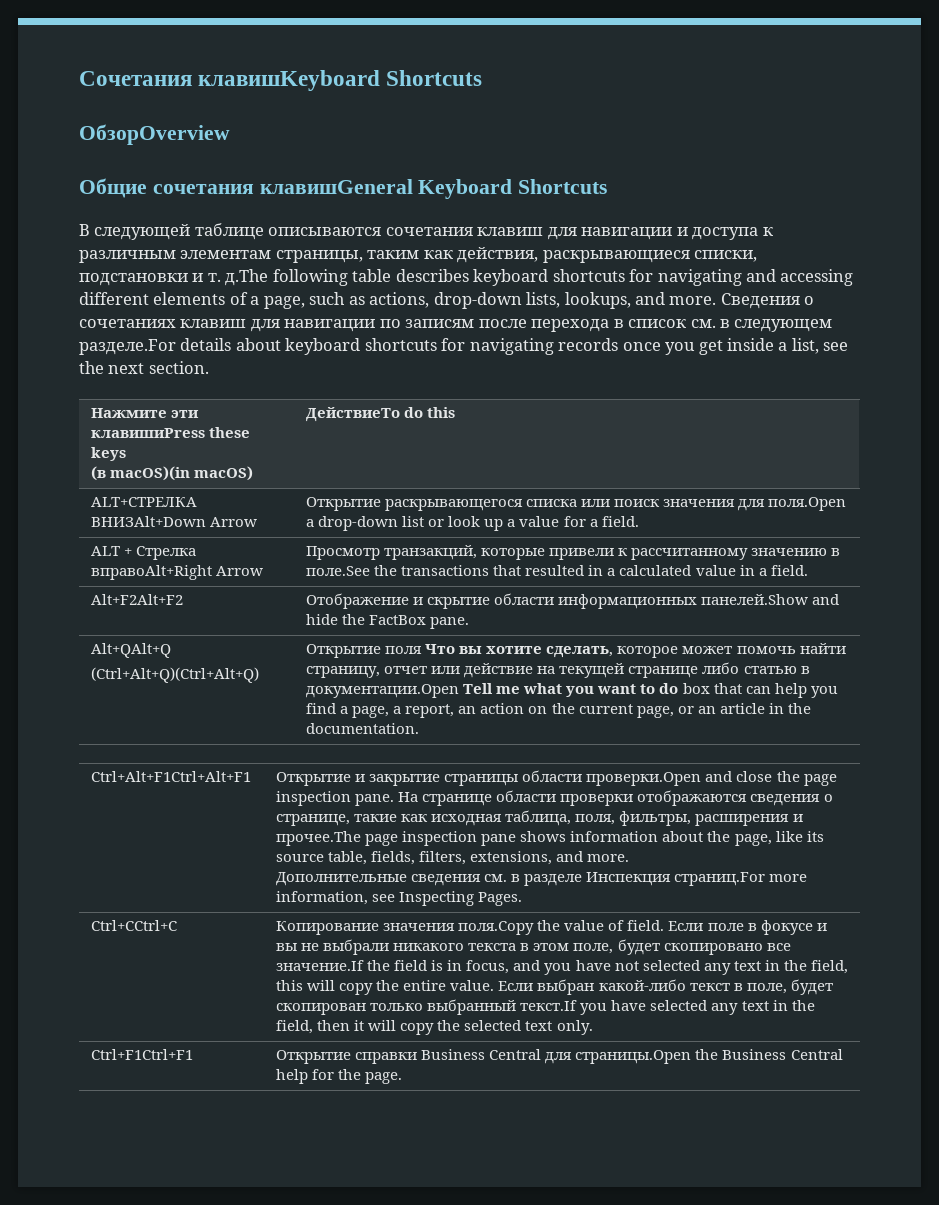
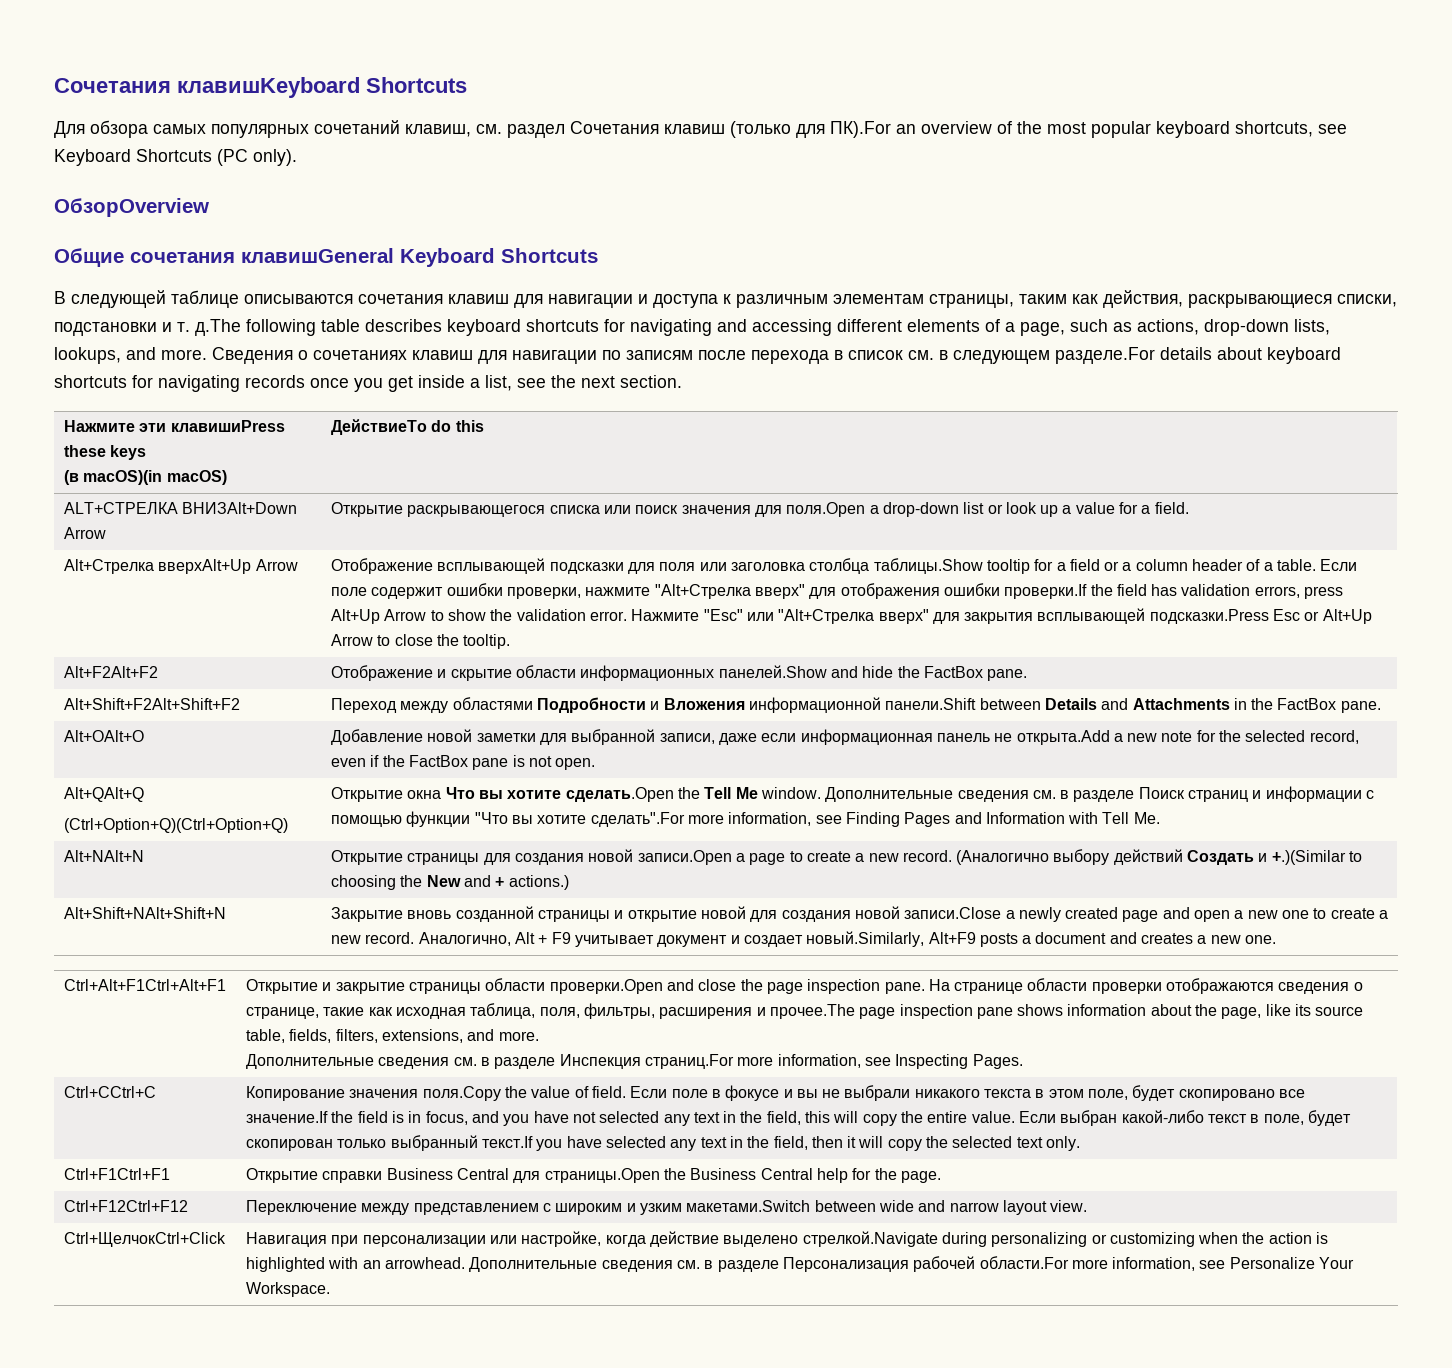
+ Для обзора самых популярных сочетаний клавиш, см. раздел Сочетания клавиш (только для ПК).For an overview of the most popular keyboard shortcuts, see Keyboard Shortcuts (PC only).
- ALT + Стрелка вправоAlt+Right Arrow | Просмотр транзакций, которые привели к рассчитанному значению в поле.See the transactions that resulted in a calculated value in a field.
+ Alt+Стрелка вверхAlt+Up Arrow | Отображение всплывающей подсказки для поля или заголовка столбца таблицы.Show tooltip for a field or a column header of a table. Если поле содержит ошибки проверки, нажмите "Alt+Стрелка вверх" для отображения ошибки проверки.If the field has validation errors, press Alt+Up Arrow to show the validation error. Нажмите "Esc" или "Alt+Стрелка вверх" для закрытия всплывающей подсказки.Press Esc or Alt+Up Arrow to close the tooltip.
+ Alt+Shift+F2Alt+Shift+F2 | Переход между областями Подробности и Вложения информационной панели.Shift between Details and Attachments in the FactBox pane.
+ Alt+OAlt+O | Добавление новой заметки для выбранной записи, даже если информационная панель не открыта.Add a new note for the selected record, even if the FactBox pane is not open.
- (Ctrl+Alt+Q)(Ctrl+Alt+Q) | Открытие поля Что вы хотите сделать, которое может помочь найти страницу, отчет или действие на текущей странице либо статью в документации.Open Tell me what you want to do box that can help you find a page, a report, an action on the current page, or an article in the documentation.
+ (Ctrl+Option+Q)(Ctrl+Option+Q) | Открытие окна Что вы хотите сделать.Open the Tell Me window. Дополнительные сведения см. в разделе Поиск страниц и информации с помощью функции "Что вы хотите сделать".For more information, see Finding Pages and Information with Tell Me.
+ Alt+NAlt+N | Открытие страницы для создания новой записи.Open a page to create a new record. (Аналогично выбору действий Создать и +.)(Similar to choosing the New and + actions.)
+ Alt+Shift+NAlt+Shift+N | Закрытие вновь созданной страницы и открытие новой для создания новой записи.Close a newly created page and open a new one to create a new record. Аналогично, Alt + F9 учитывает документ и создает новый.Similarly, Alt+F9 posts a document and creates a new one.
+ Ctrl+F12Ctrl+F12 | Переключение между представлением с широким и узким макетами.Switch between wide and narrow layout view.
+ Ctrl+ЩелчокCtrl+Click | Навигация при персонализации или настройке, когда действие выделено стрелкой.Navigate during personalizing or customizing when the action is highlighted with an arrowhead. Дополнительные сведения см. в разделе Персонализация рабочей области.For more information, see Personalize Your Workspace.

